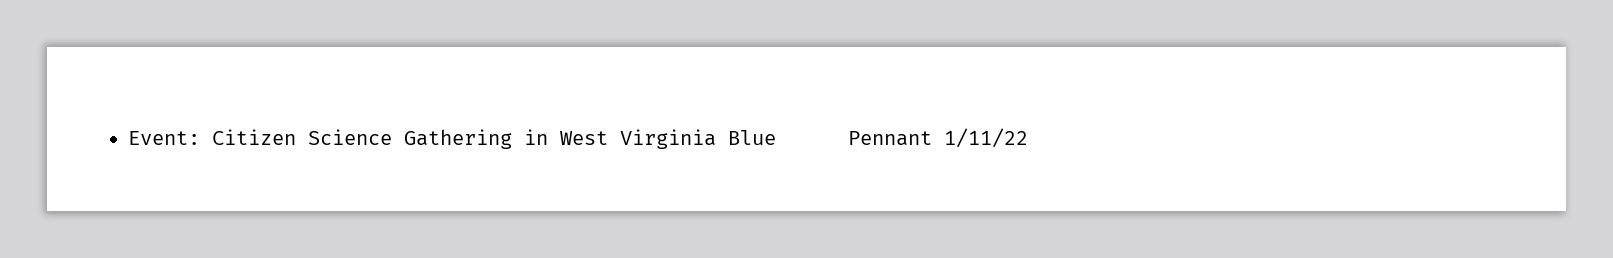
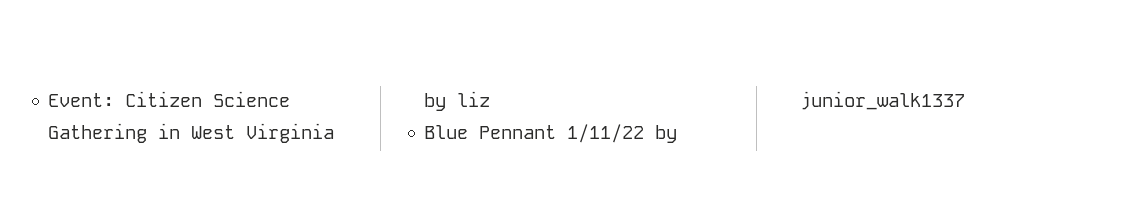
- Event: Citizen Science Gathering in West Virginia Blue Pennant 1/11/22
+ Event: Citizen Science Gathering in West Virginia by liz
+ Blue Pennant 1/11/22 by junior_walk1337

